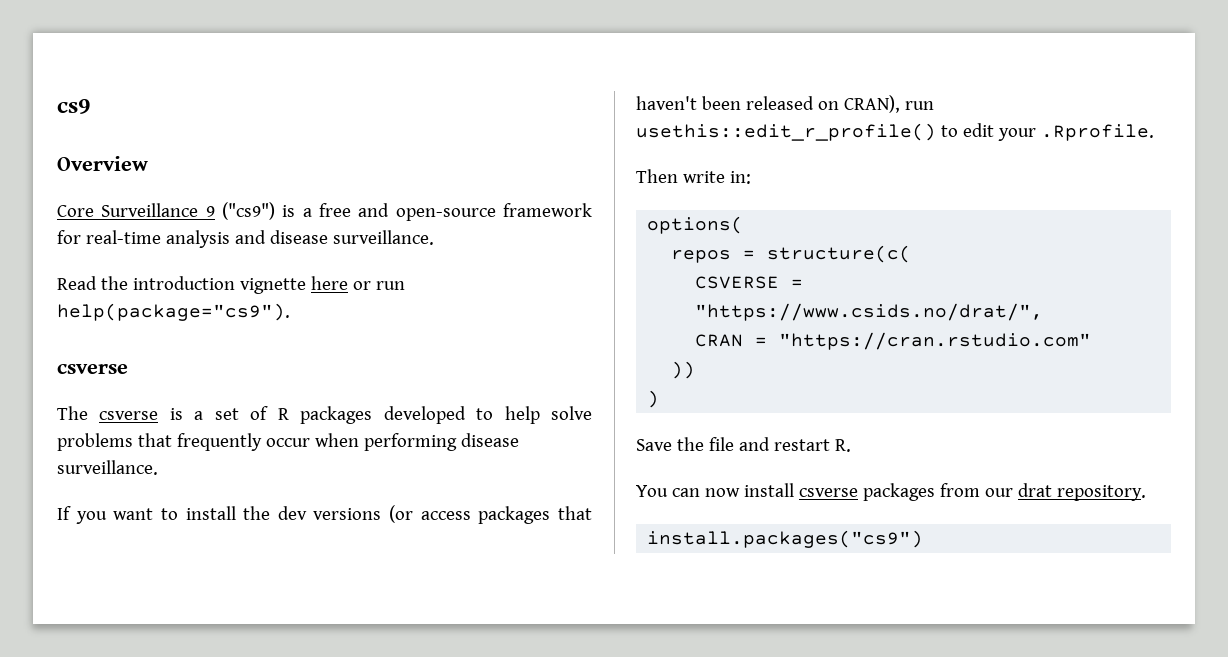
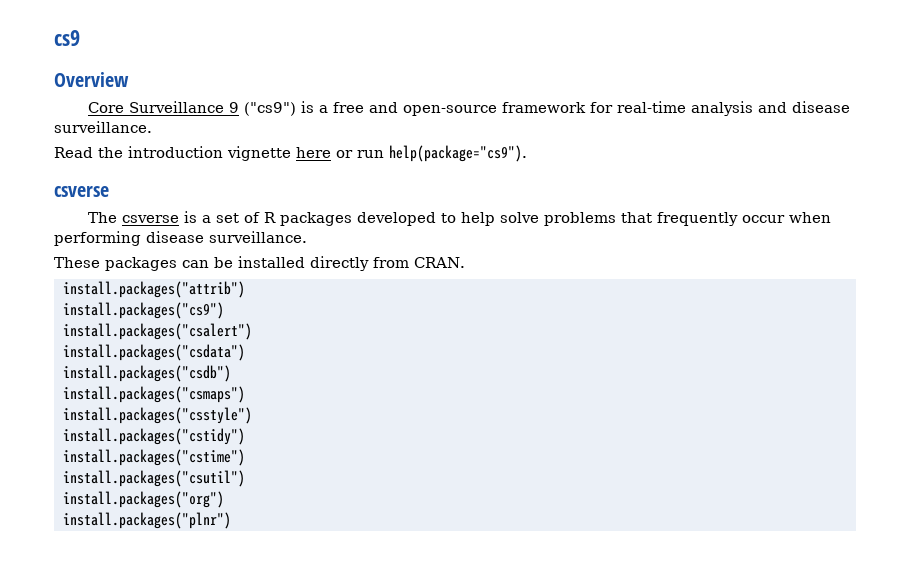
- If you want to install the dev versions (or access packages that haven't been released on CRAN), run usethis::edit_r_profile() to edit your .Rprofile.
- Then write in:
- options(
- repos = structure(c(
- CSVERSE = "https://www.csids.no/drat/",
- CRAN = "https://cran.rstudio.com"
- ))
- )
- Save the file and restart R.
- You can now install csverse packages from our drat repository.
+ These packages can be installed directly from CRAN.
+ install.packages("attrib")
  install.packages("cs9")
+ install.packages("csalert")
+ install.packages("csdata")
+ install.packages("csdb")
+ install.packages("csmaps")
+ install.packages("csstyle")
+ install.packages("cstidy")
+ install.packages("cstime")
+ install.packages("csutil")
+ install.packages("org")
+ install.packages("plnr")

